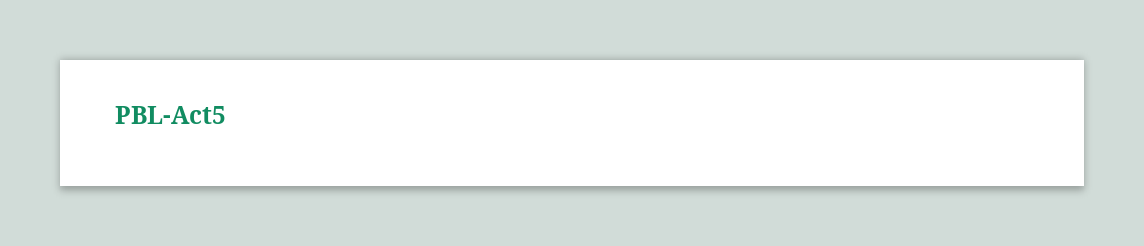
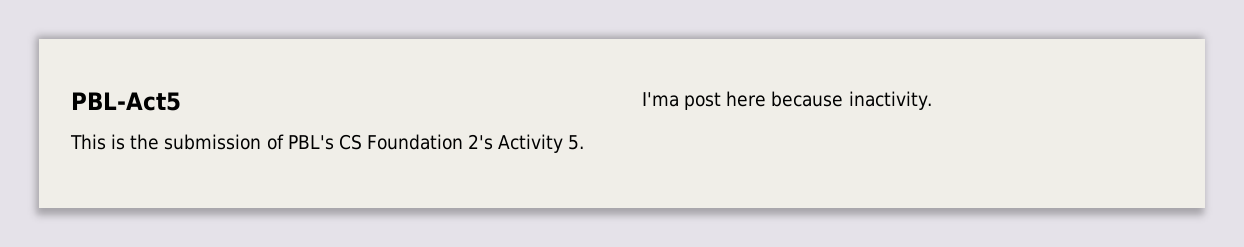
+ This is the submission of PBL's CS Foundation 2's Activity 5. I'ma post here because inactivity.

